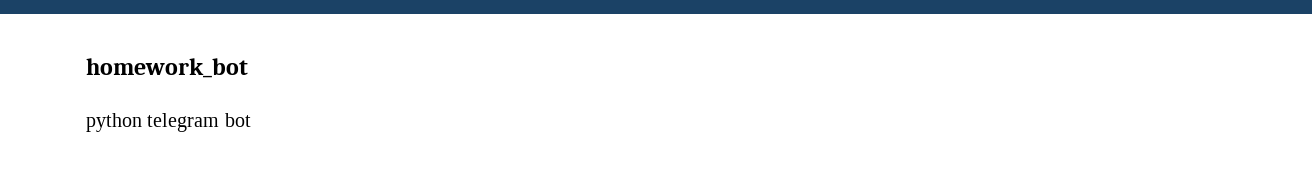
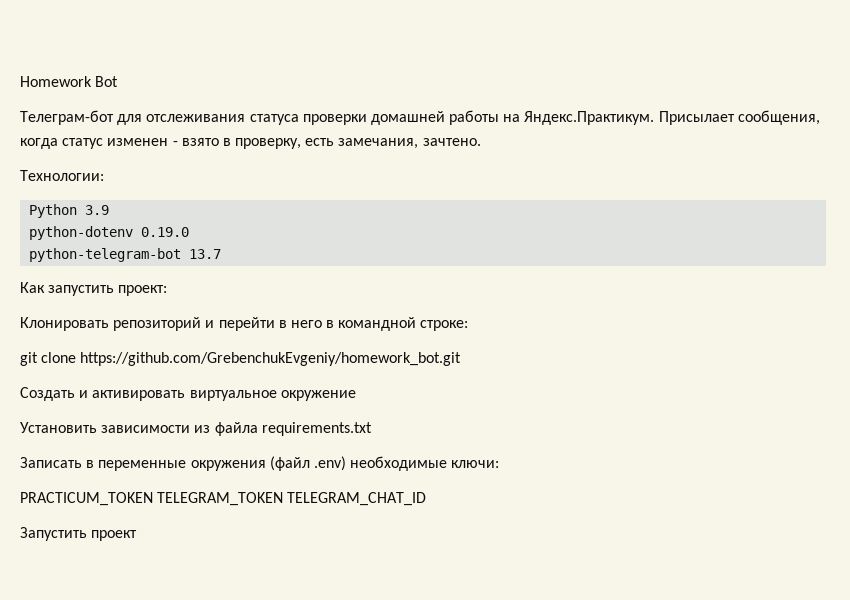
- homework_bot
- python telegram bot
+ Homework Bot
+ Телеграм-бот для отслеживания статуса проверки домашней работы на Яндекс.Практикум. Присылает сообщения, когда статус изменен - взято в проверку, есть замечания, зачтено.
+ Технологии:
+ Python 3.9
+ python-dotenv 0.19.0
+ python-telegram-bot 13.7
+ Как запустить проект:
+ Клонировать репозиторий и перейти в него в командной строке:
+ git clone https://github.com/GrebenchukEvgeniy/homework_bot.git
+ Cоздать и активировать виртуальное окружение
+ Установить зависимости из файла requirements.txt
+ Записать в переменные окружения (файл .env) необходимые ключи:
+ PRACTICUM_TOKEN TELEGRAM_TOKEN TELEGRAM_CHAT_ID
+ Запустить проект

